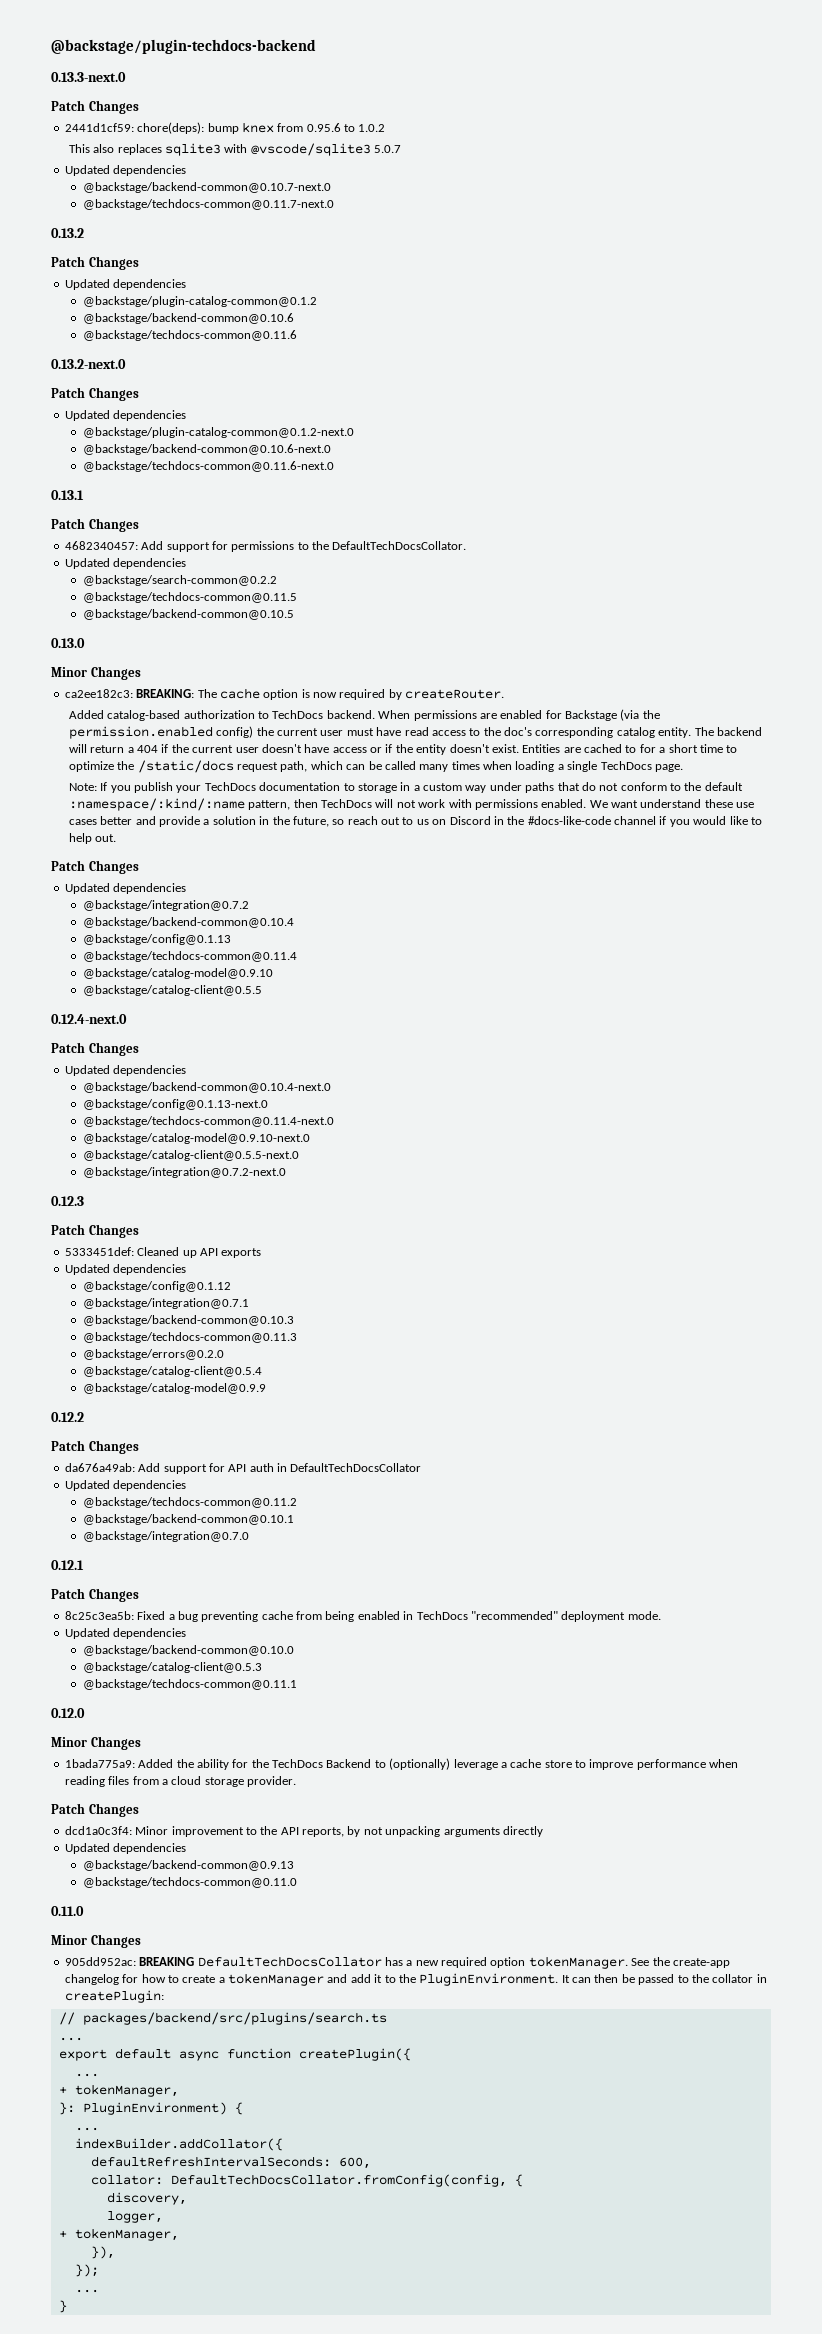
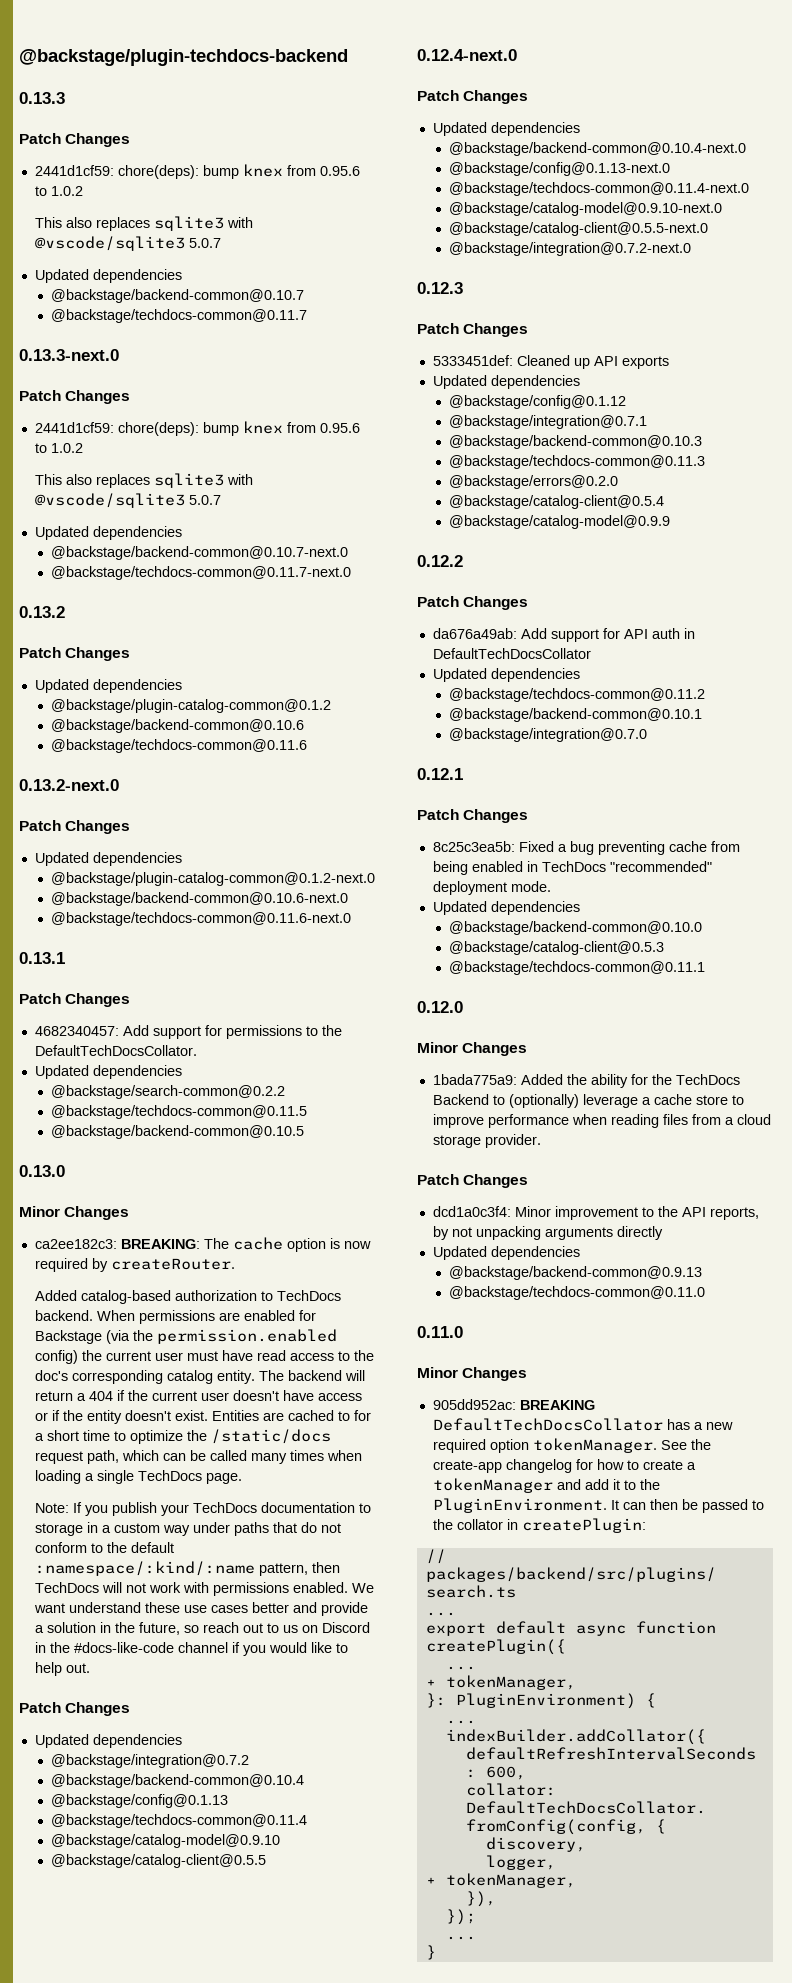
+ 0.13.3
+ Patch Changes
+ 2441d1cf59: chore(deps): bump knex from 0.95.6 to 1.0.2
+ This also replaces sqlite3 with @vscode/sqlite3 5.0.7
+ Updated dependencies
+ @backstage/backend-common@0.10.7
+ @backstage/techdocs-common@0.11.7

